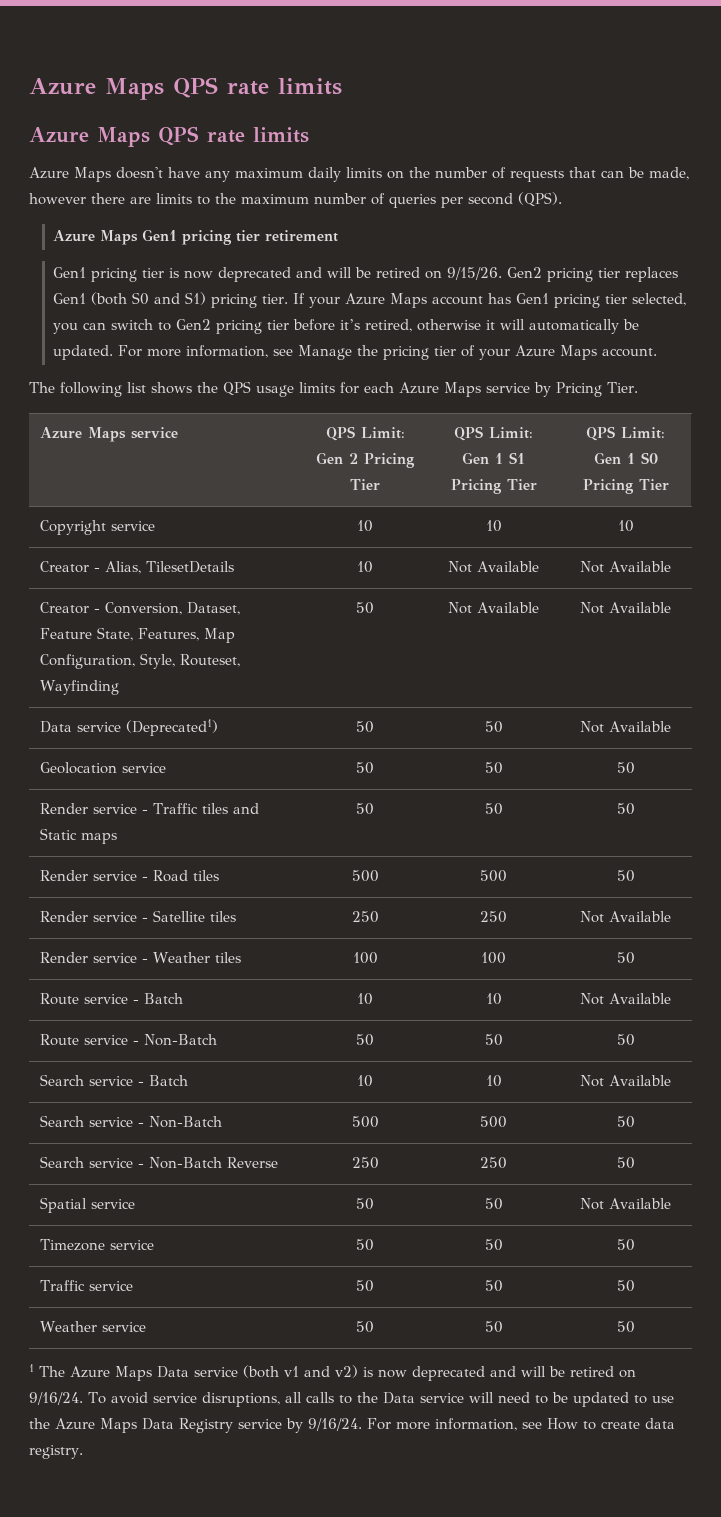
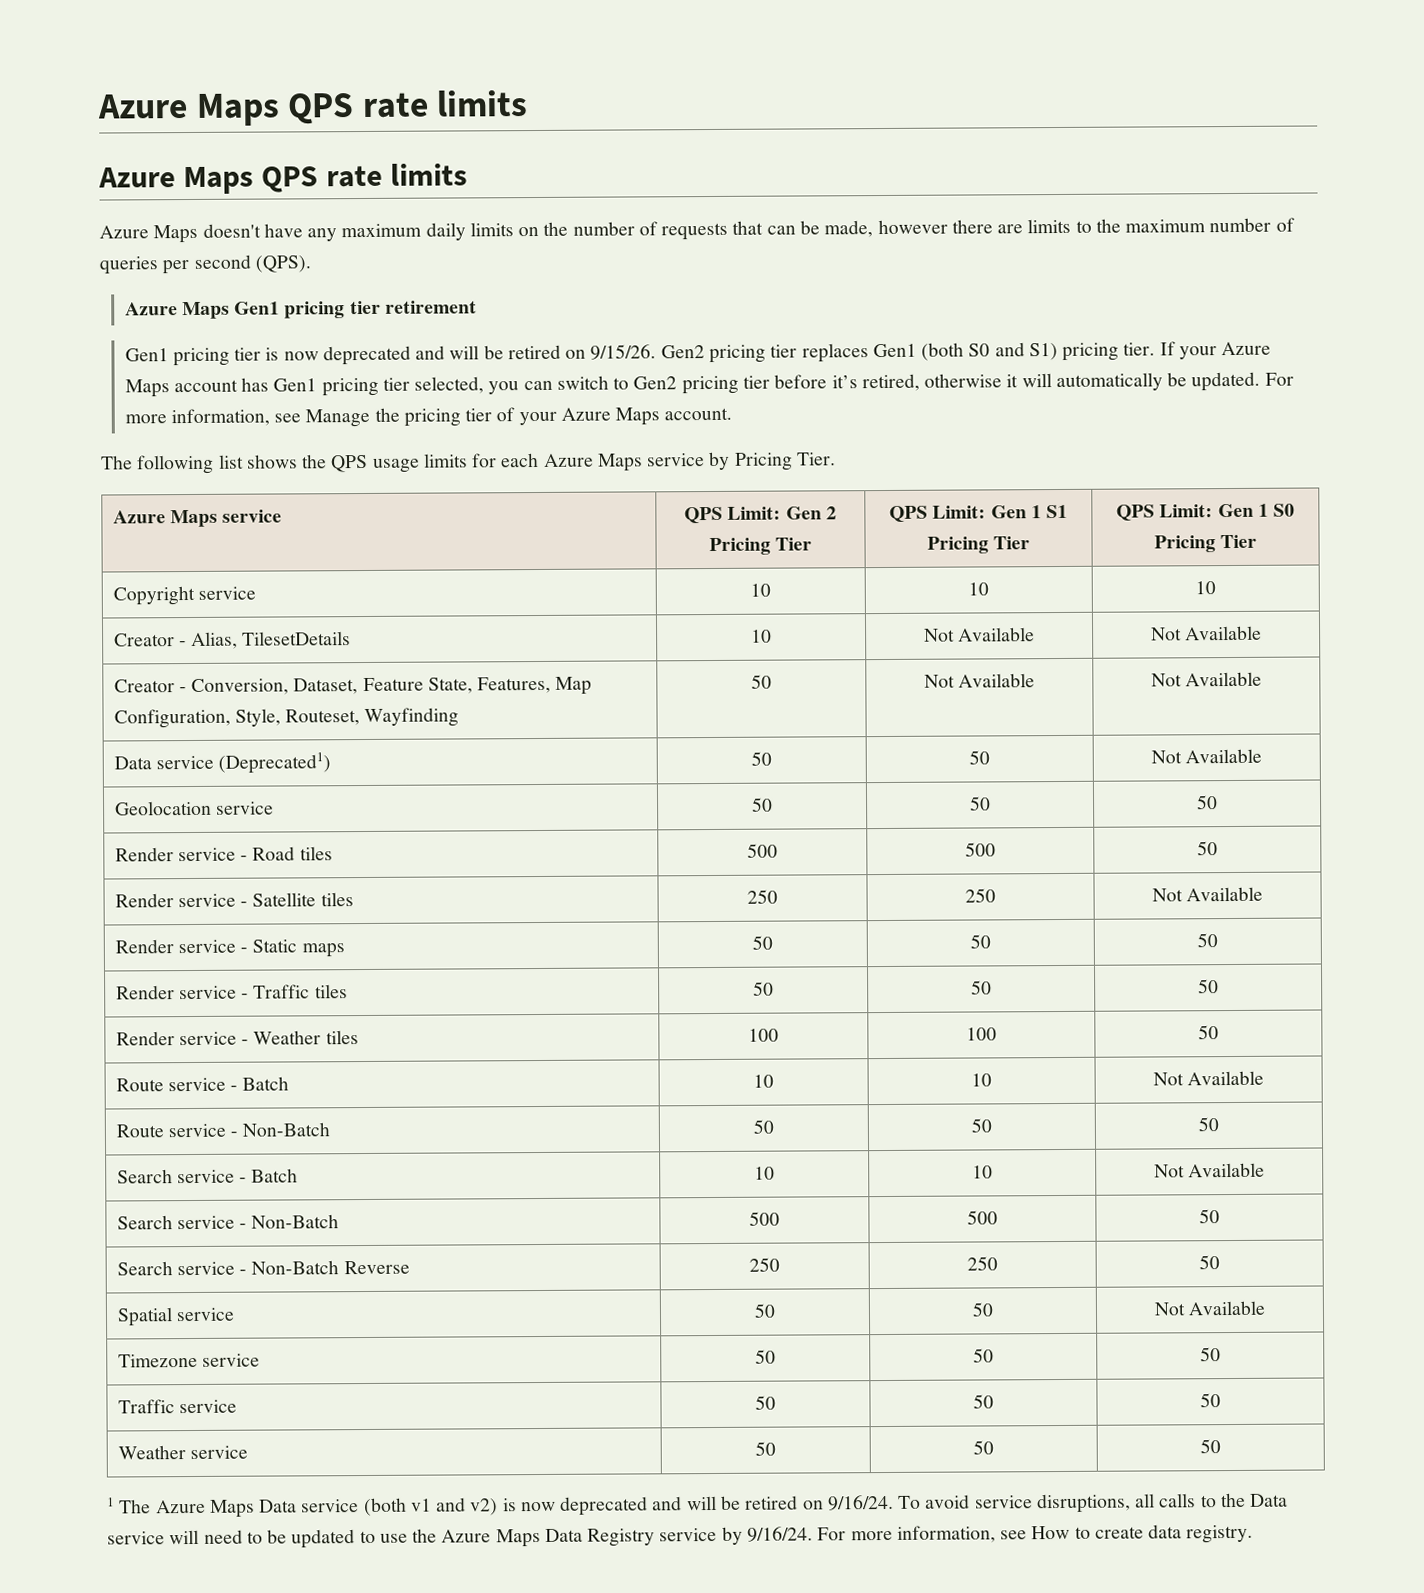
- Render service - Traffic tiles and Static maps | 50 | 50 | 50
+ Render service - Static maps | 50 | 50 | 50
+ Render service - Traffic tiles | 50 | 50 | 50

